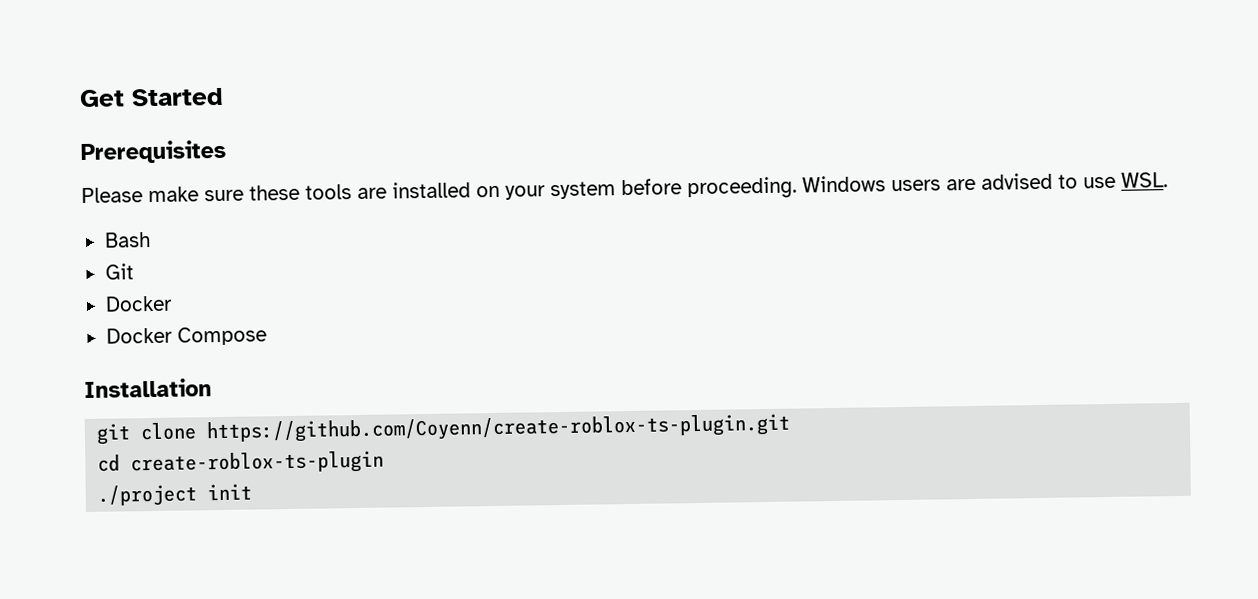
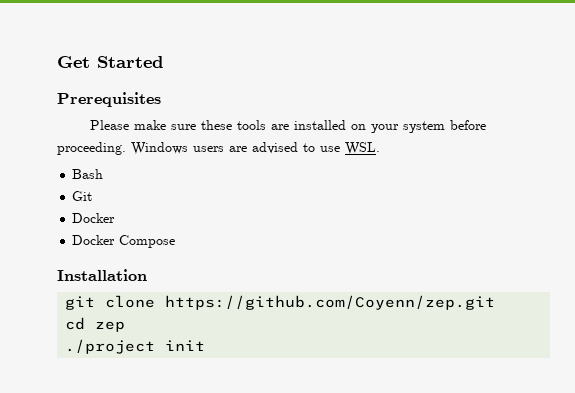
- git clone https://github.com/Coyenn/create-roblox-ts-plugin.git
+ git clone https://github.com/Coyenn/zep.git
- cd create-roblox-ts-plugin
+ cd zep

